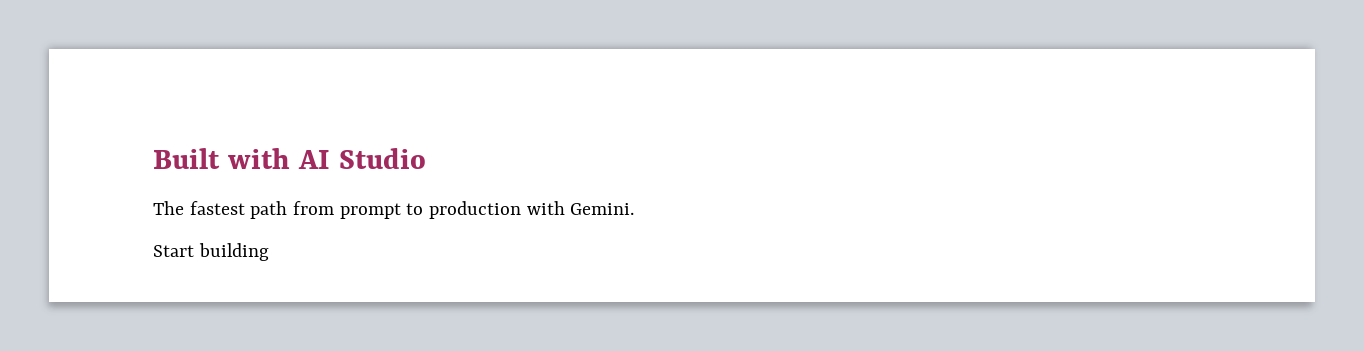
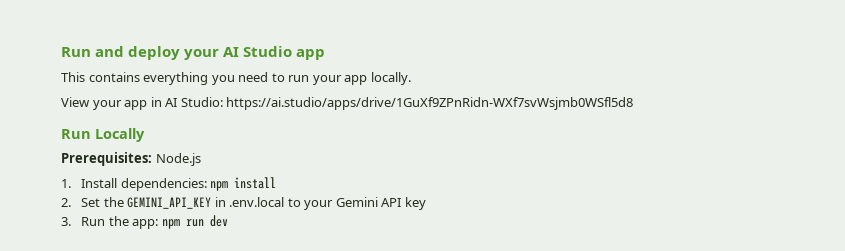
- Built with AI Studio
- The fastest path from prompt to production with Gemini.
- Start building
+ Run and deploy your AI Studio app
+ This contains everything you need to run your app locally.
+ View your app in AI Studio: https://ai.studio/apps/drive/1GuXf9ZPnRidn-WXf7svWsjmb0WSfl5d8
+ Run Locally
+ Prerequisites: Node.js
+ 1. Install dependencies: npm install
+ 2. Set the GEMINI_API_KEY in .env.local to your Gemini API key
+ 3. Run the app: npm run dev

